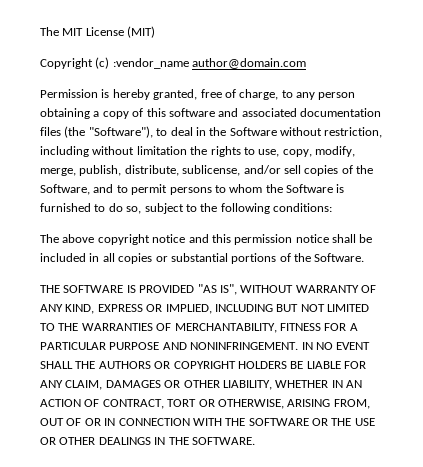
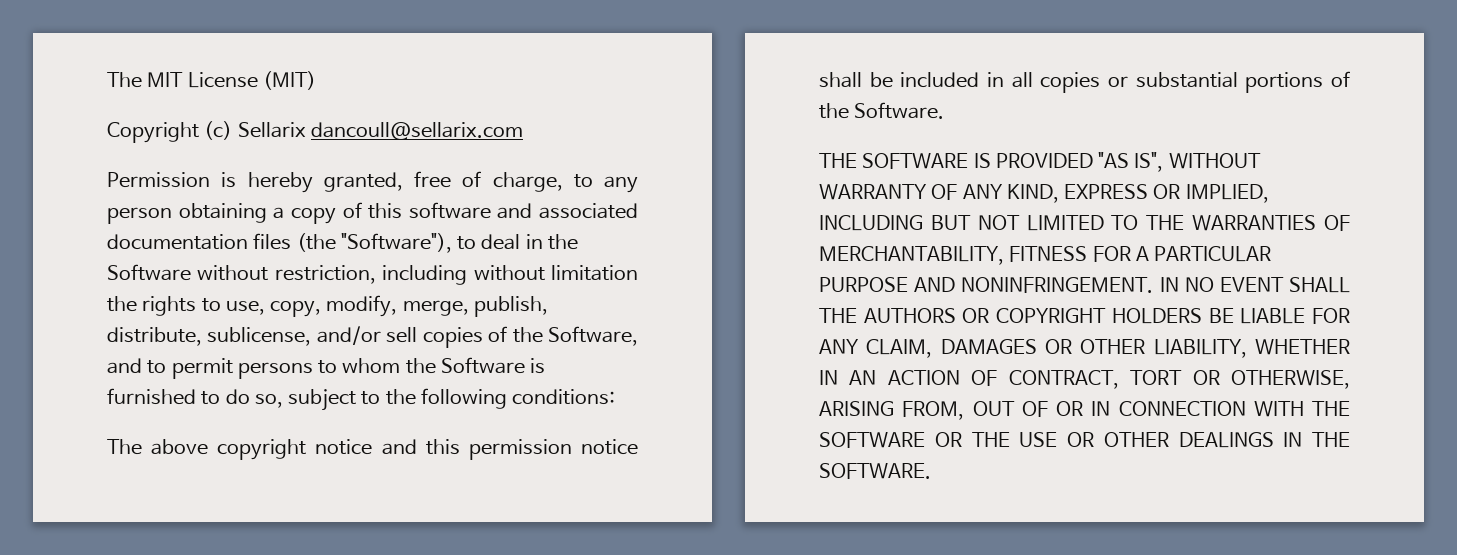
- Copyright (c) :vendor_name author@domain.com
+ Copyright (c) Sellarix dancoull@sellarix.com

